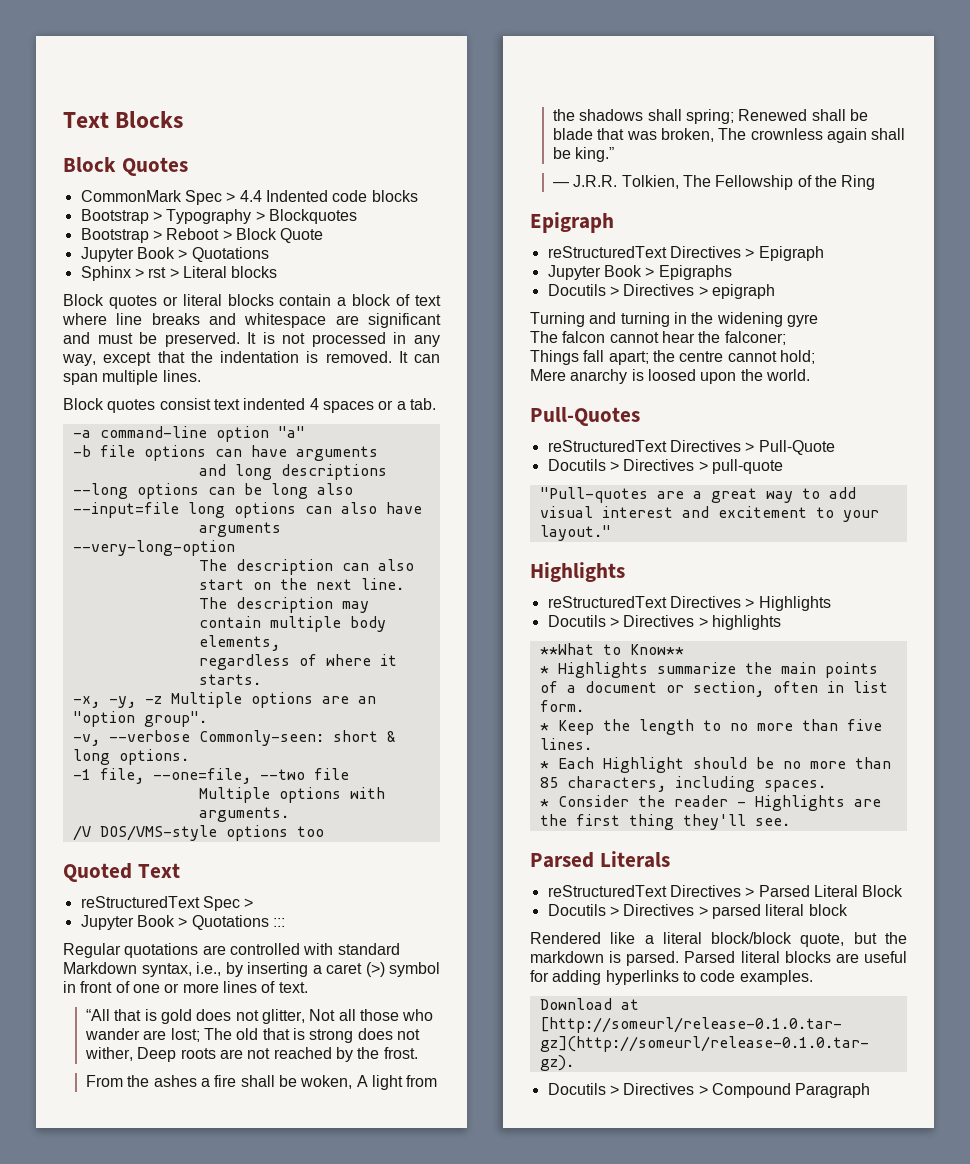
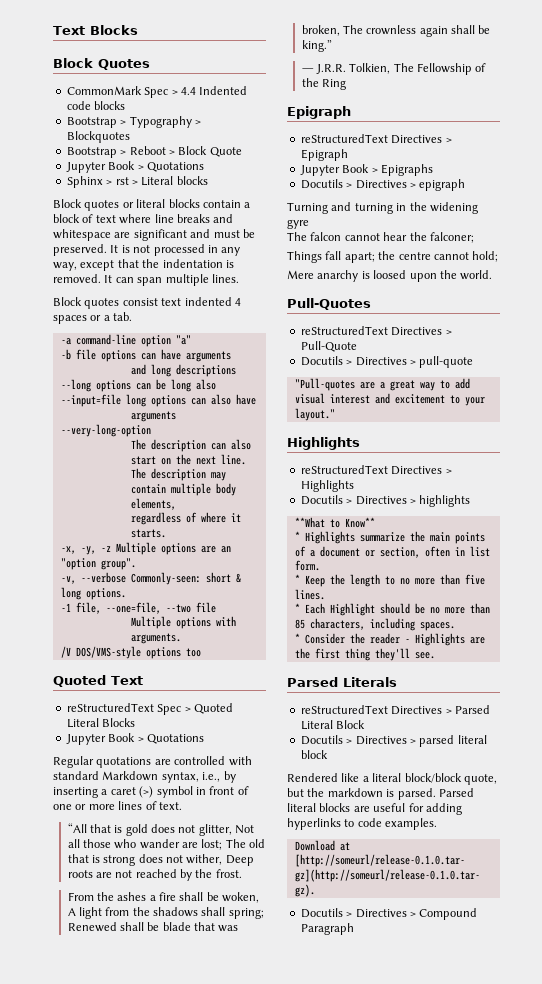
- reStructuredText Spec >
- Jupyter Book > Quotations :::
+ reStructuredText Spec > Quoted Literal Blocks
+ Jupyter Book > Quotations

